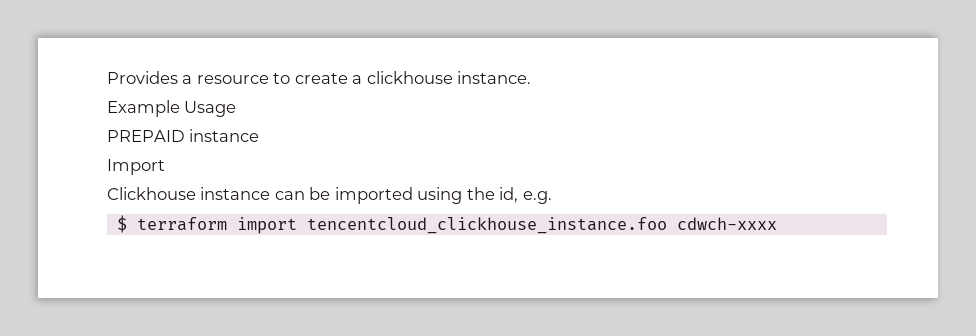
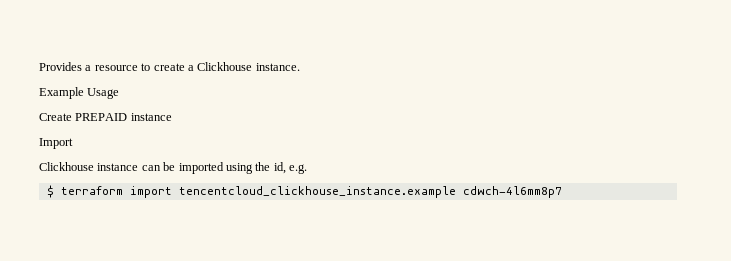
- Provides a resource to create a clickhouse instance.
+ Provides a resource to create a Clickhouse instance.
- PREPAID instance
+ Create PREPAID instance
- $ terraform import tencentcloud_clickhouse_instance.foo cdwch-xxxx
+ $ terraform import tencentcloud_clickhouse_instance.example cdwch-4l6mm8p7

